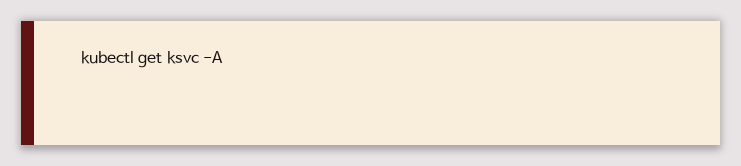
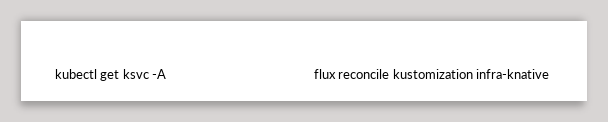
+ flux reconcile kustomization infra-knative

